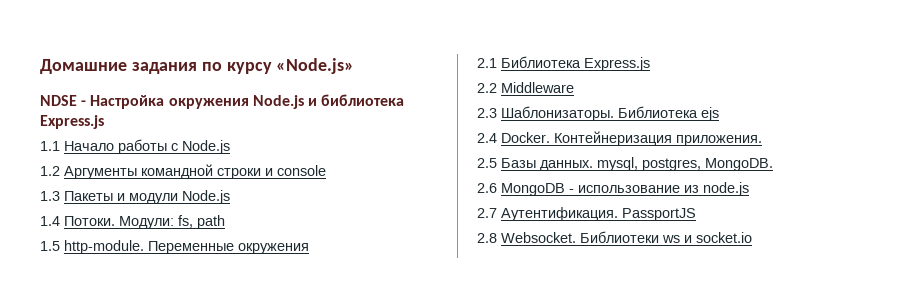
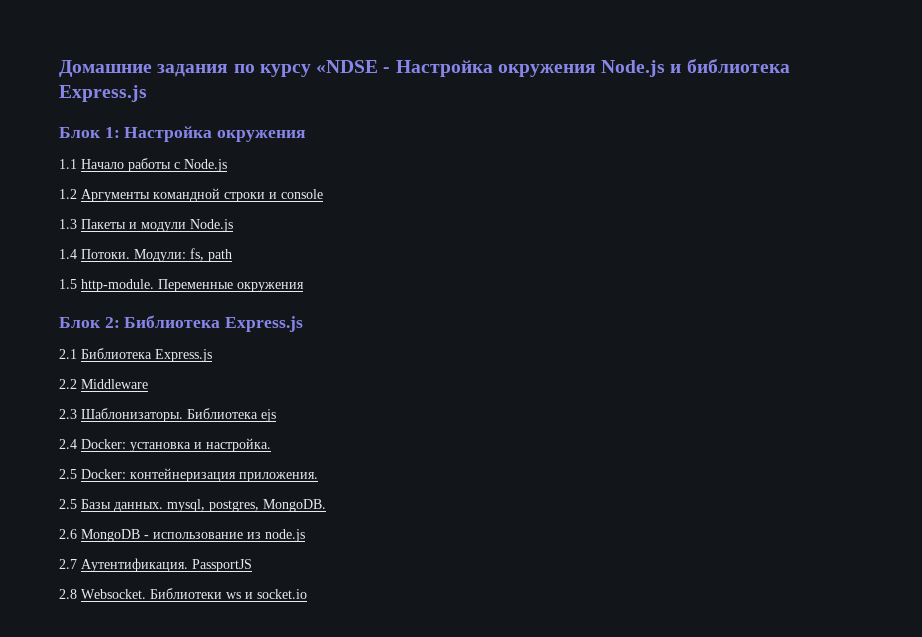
- Домашние задания по курсу «Node.js»
- NDSE - Настройка окружения Node.js и библиотека Express.js
+ Домашние задания по курсу «NDSE - Настройка окружения Node.js и библиотека Express.js
+ Блок 1: Настройка окружения
+ Блок 2: Библиотека Express.js
- 2.4 Docker. Контейнеризация приложения.
+ 2.4 Docker: установка и настройка.
+ 2.5 Docker: контейнеризация приложения.

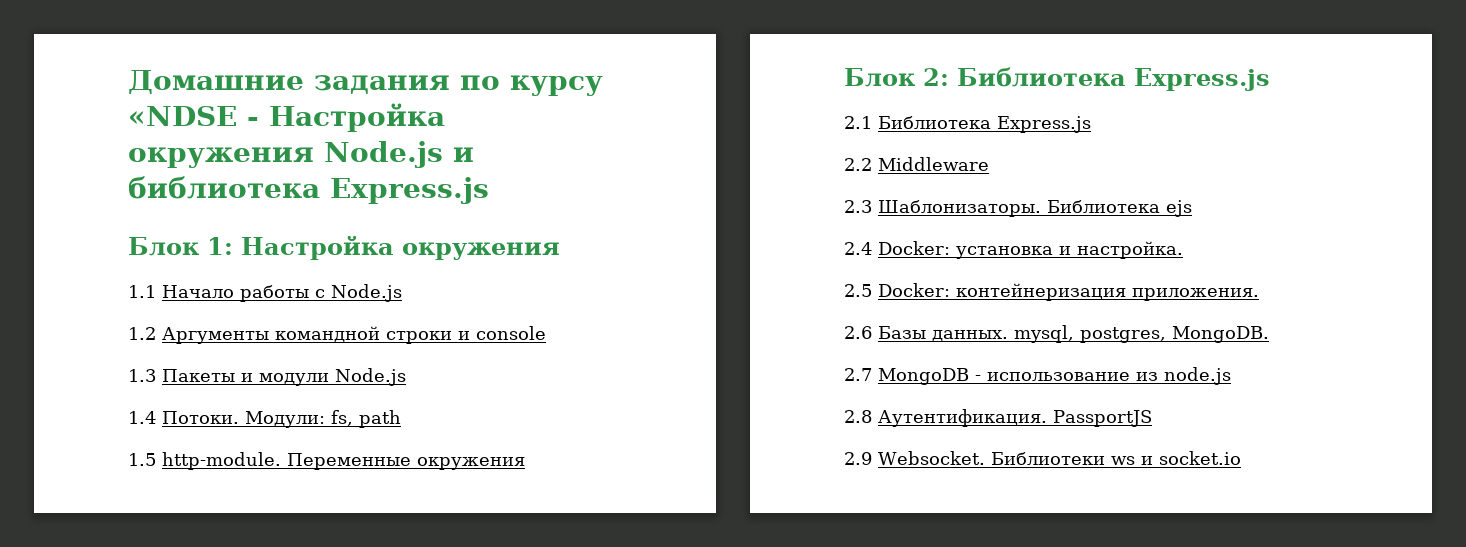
- 2.5 Базы данных. mysql, postgres, MongoDB.
+ 2.6 Базы данных. mysql, postgres, MongoDB.
- 2.6 MongoDB - использование из node.js
+ 2.7 MongoDB - использование из node.js
- 2.7 Аутентификация.
+ 2.8 Аутентификация.
- 2.8 Websocket.
+ 2.9 Websocket.

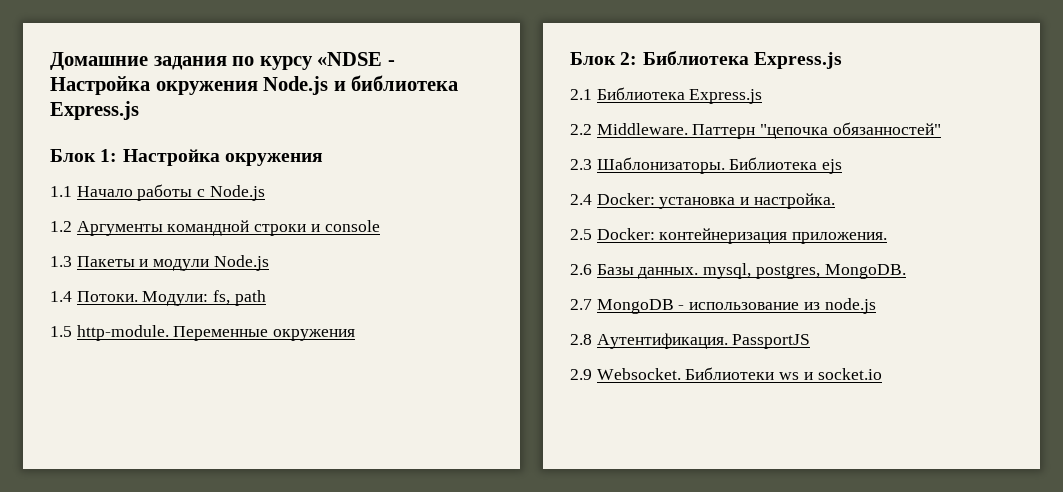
- 2.2 Middleware
+ 2.2 Middleware. Паттерн "цепочка обязанностей"

